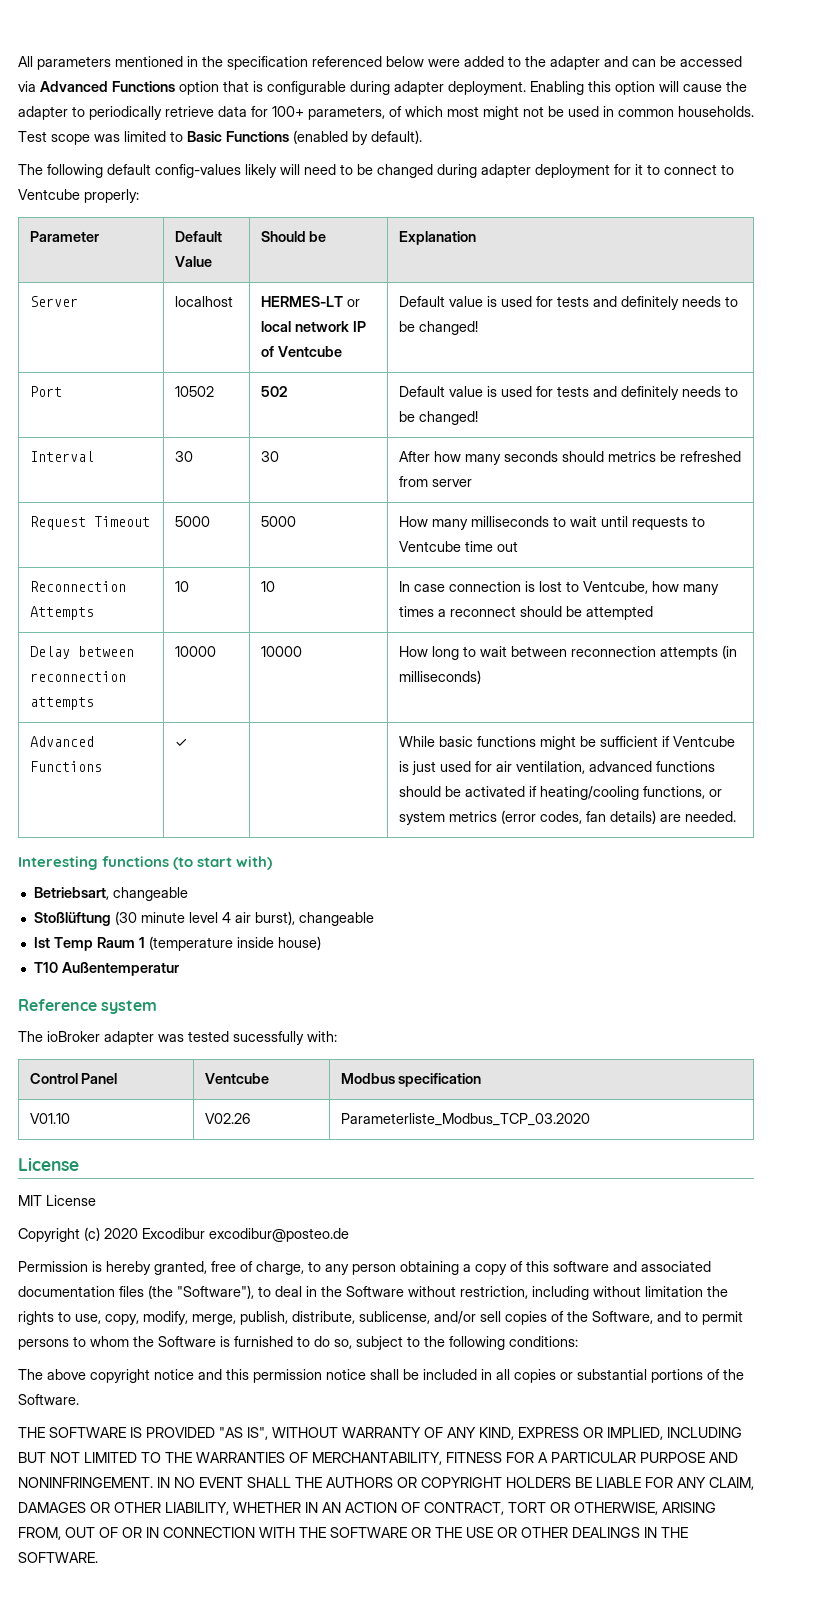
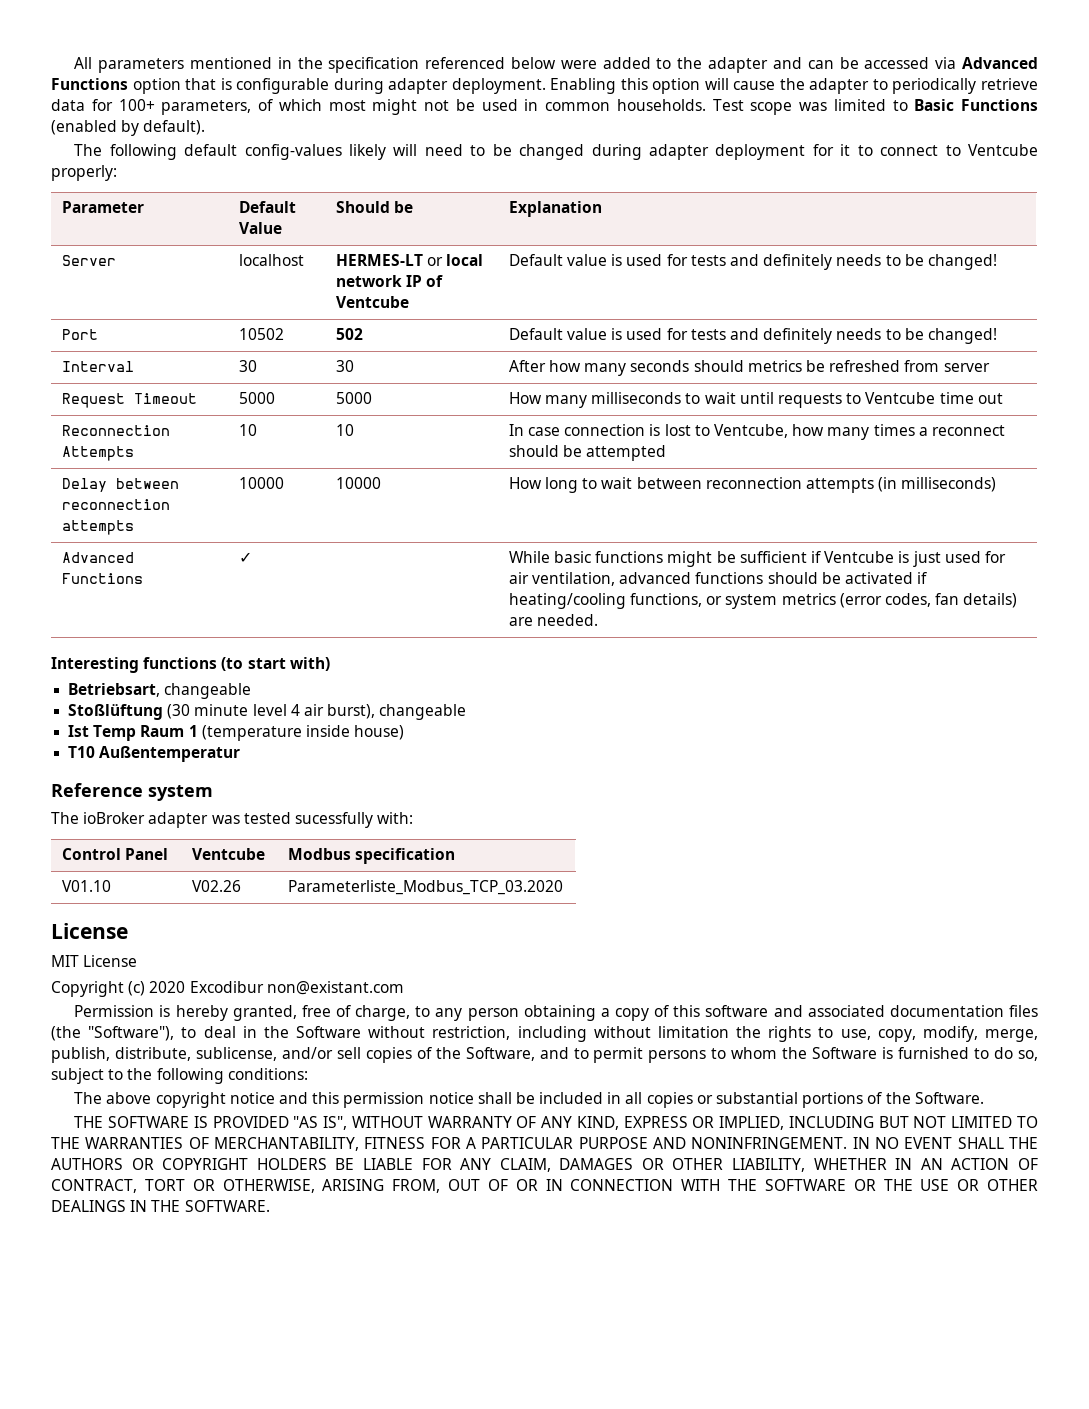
- Copyright (c) 2020 Excodibur excodibur@posteo.de
+ Copyright (c) 2020 Excodibur non@existant.com

